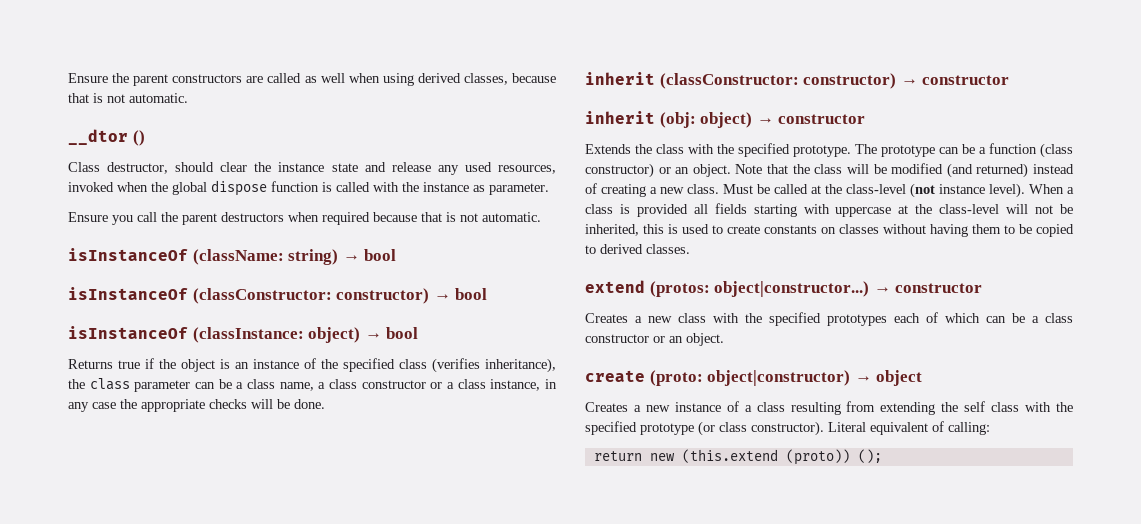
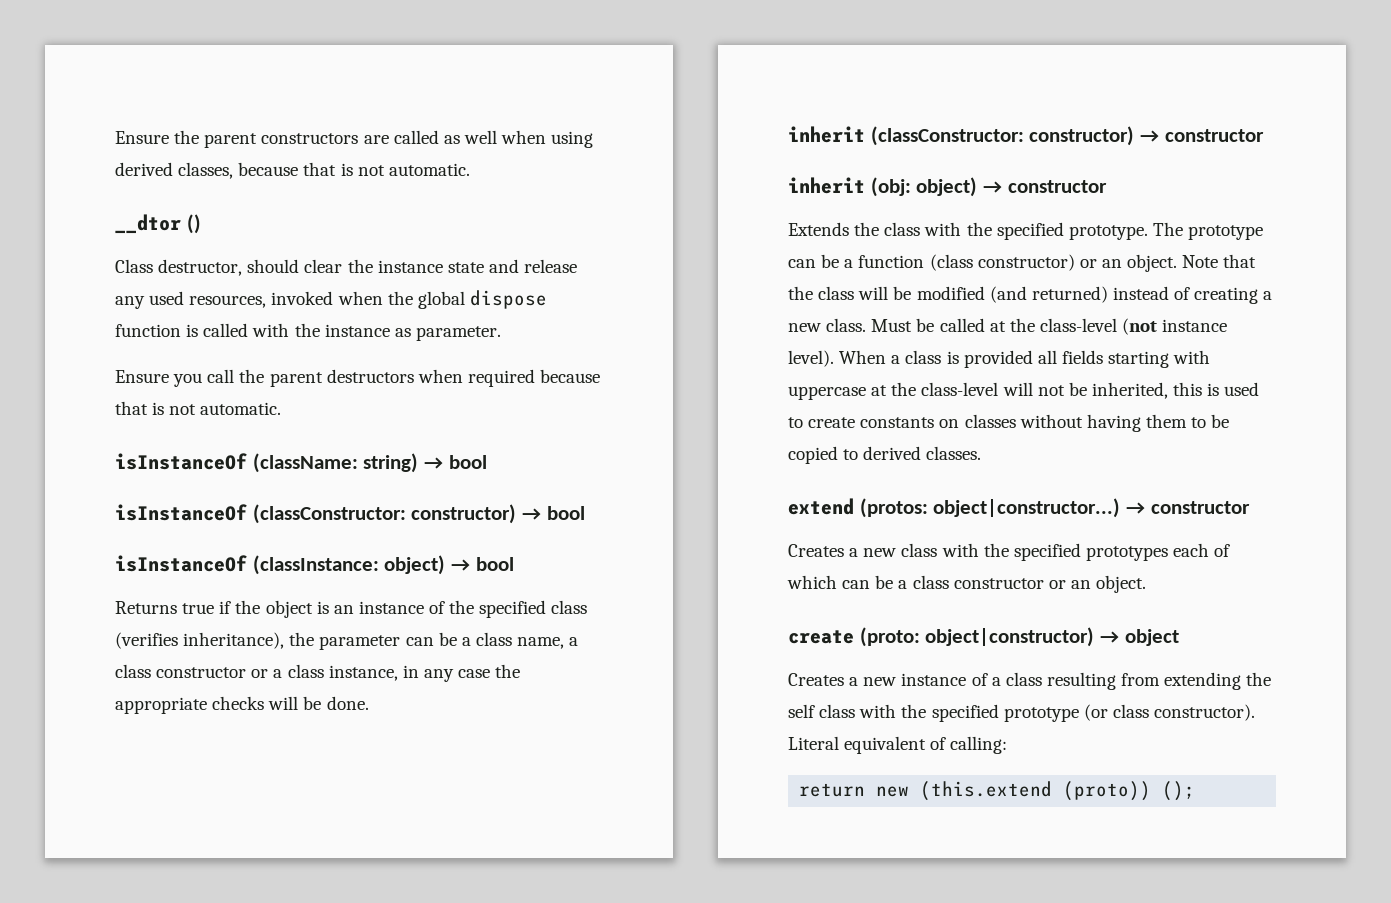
- Returns true if the object is an instance of the specified class (verifies inheritance), the class parameter can be a class name, a class constructor or a class instance, in any case the appropriate checks will be done.
+ Returns true if the object is an instance of the specified class (verifies inheritance), the parameter can be a class name, a class constructor or a class instance, in any case the appropriate checks will be done.

